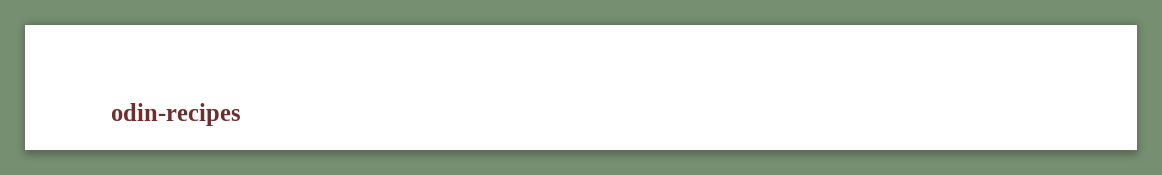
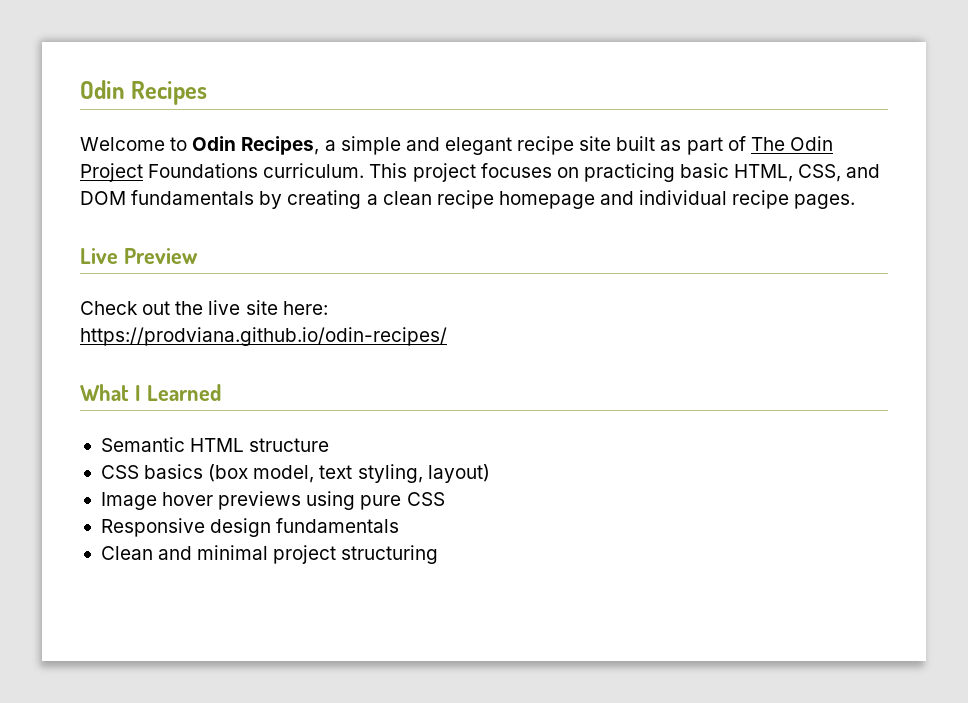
- odin-recipes
+ Odin Recipes
+ Welcome to Odin Recipes, a simple and elegant recipe site built as part of The Odin Project Foundations curriculum. This project focuses on practicing basic HTML, CSS, and DOM fundamentals by creating a clean recipe homepage and individual recipe pages.
+ Live Preview
+ Check out the live site here:
+ https://prodviana.github.io/odin-recipes/
+ What I Learned
+ Semantic HTML structure
+ CSS basics (box model, text styling, layout)
+ Image hover previews using pure CSS
+ Responsive design fundamentals
+ Clean and minimal project structuring

